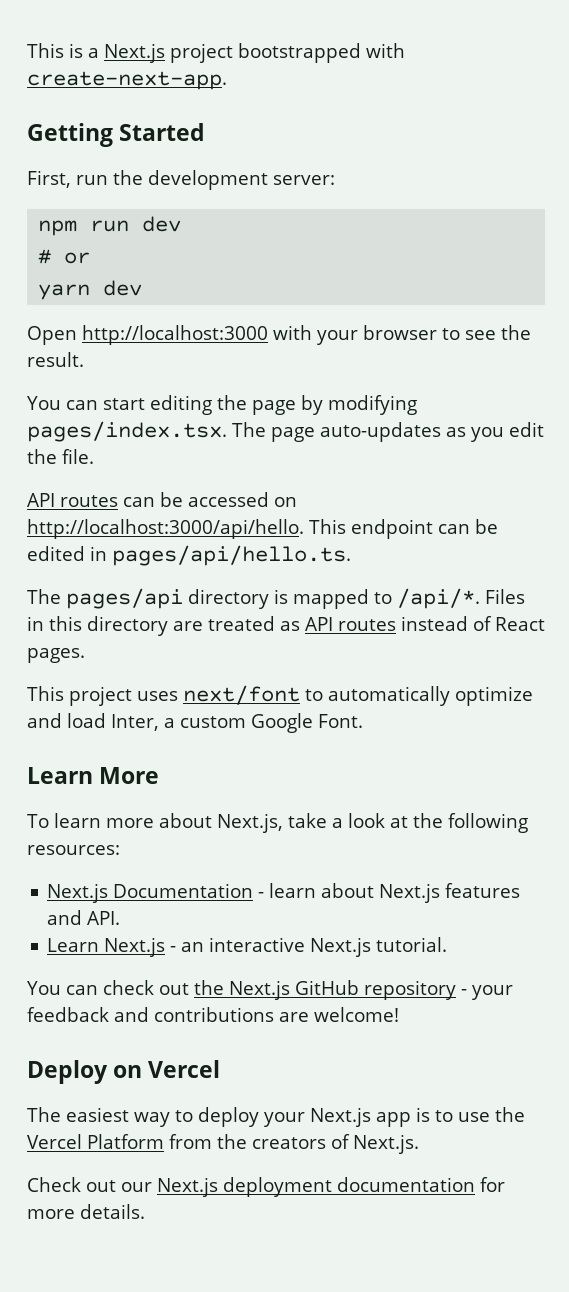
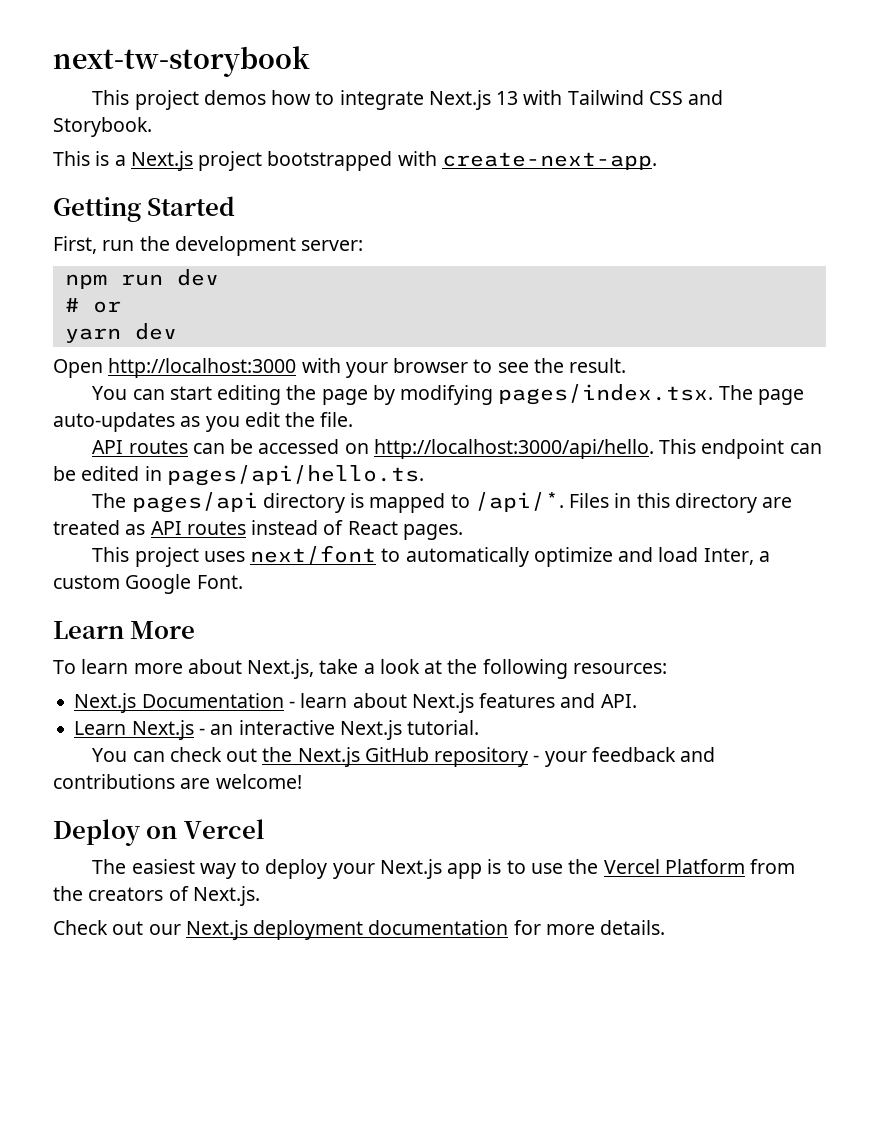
+ next-tw-storybook
+ This project demos how to integrate Next.js 13 with Tailwind CSS and Storybook.

